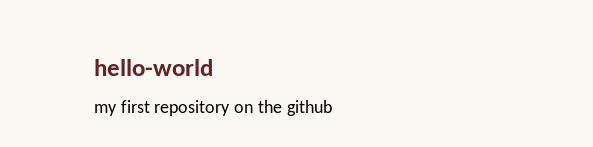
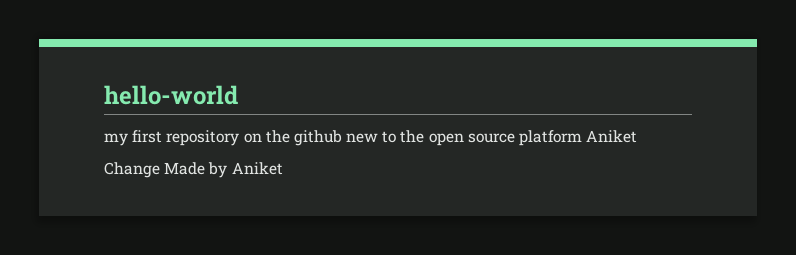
- my first repository on the github
+ my first repository on the github new to the open source platform Aniket
+ Change Made by Aniket

